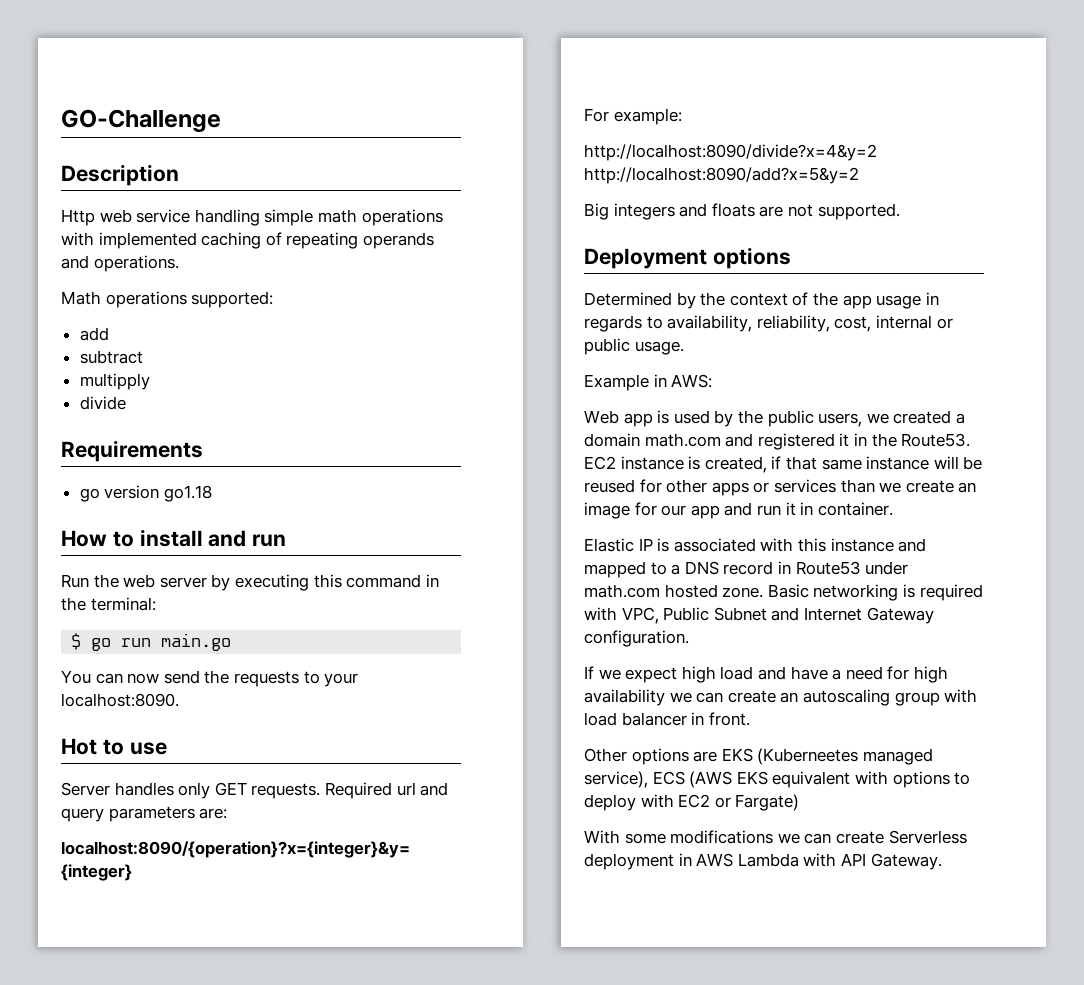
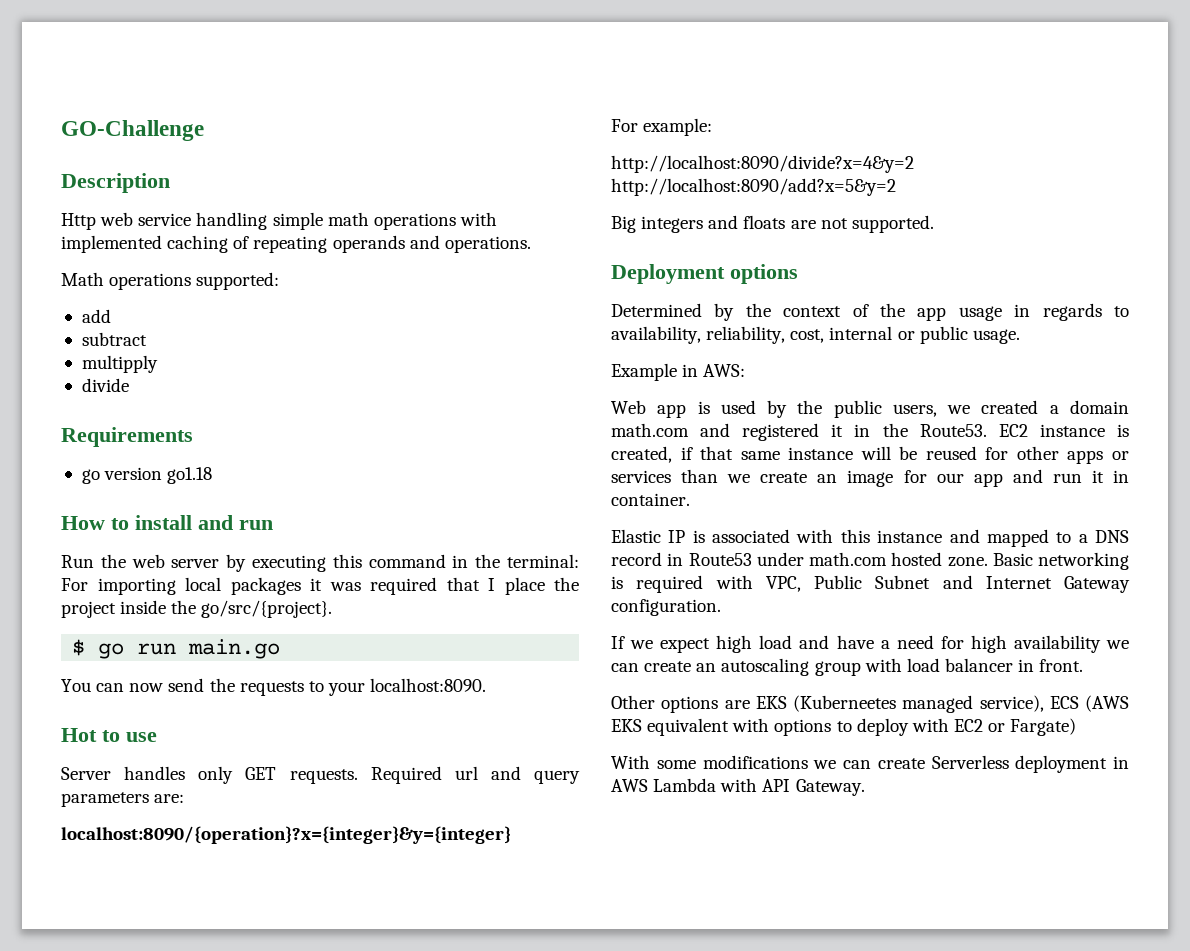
- Run the web server by executing this command in the terminal:
+ Run the web server by executing this command in the terminal: For importing local packages it was required that I place the project inside the go/src/{project}.

